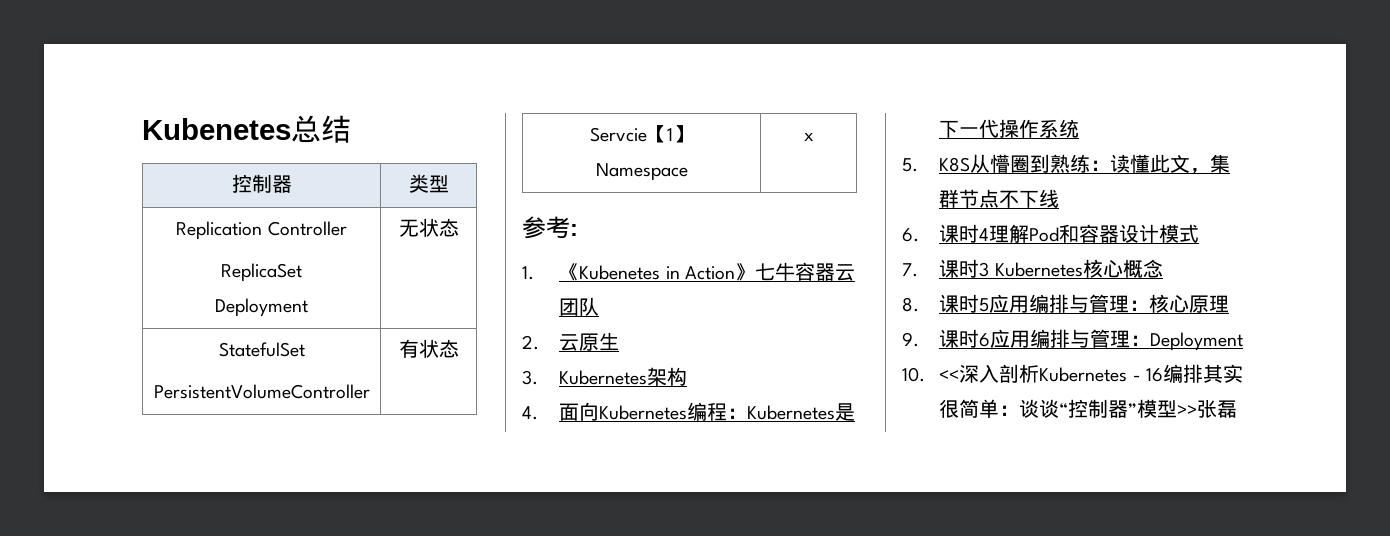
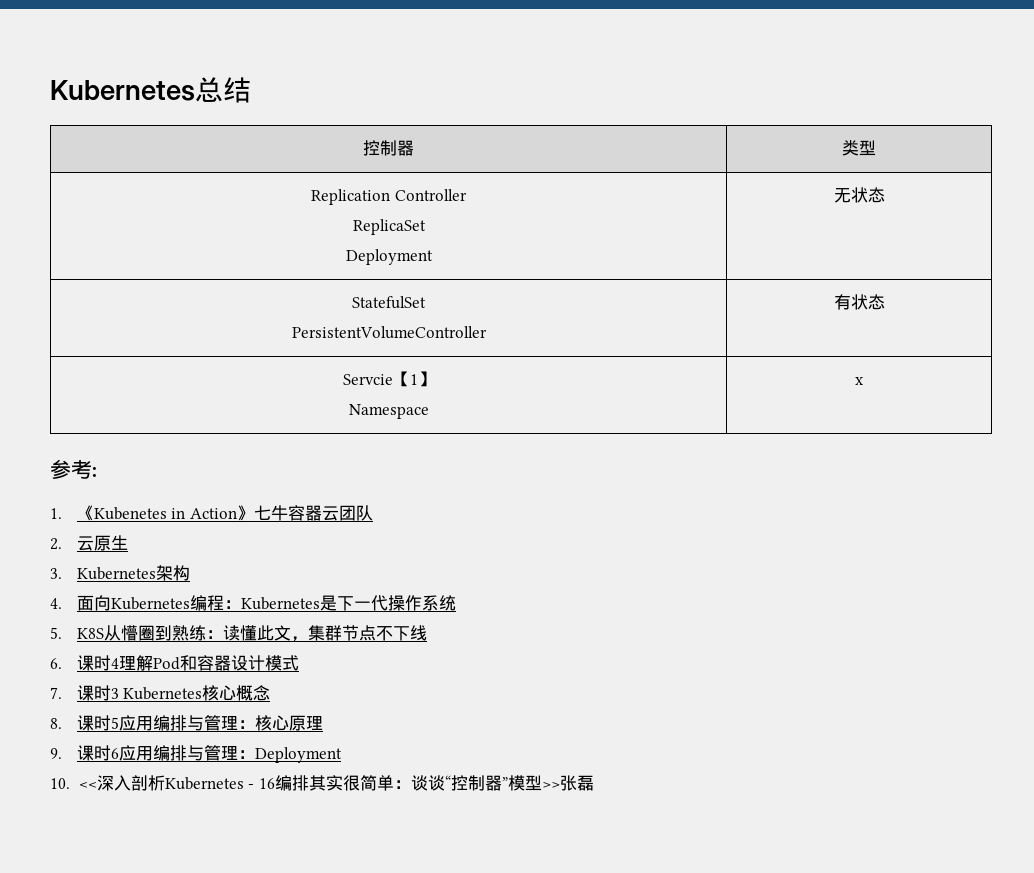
- Kubenetes总结
+ Kubernetes总结

